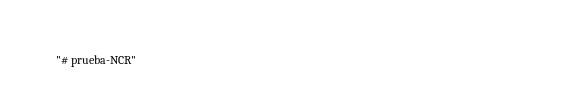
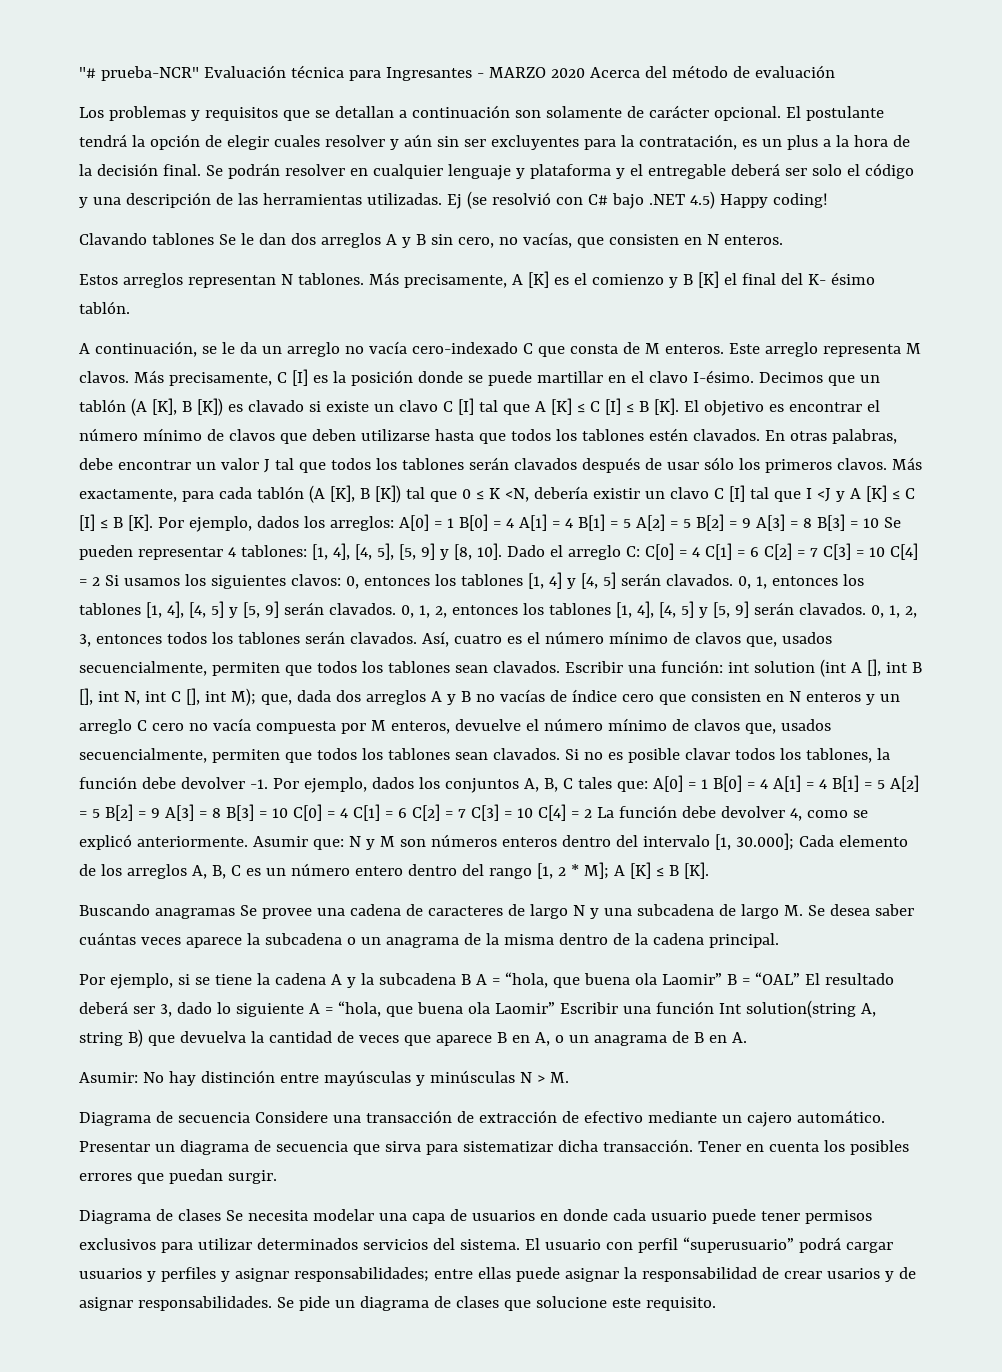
- "# prueba-NCR"
+ "# prueba-NCR" Evaluación técnica para Ingresantes - MARZO 2020 Acerca del método de evaluación
+ Los problemas y requisitos que se detallan a continuación son solamente de carácter opcional. El postulante tendrá la opción de elegir cuales resolver y aún sin ser excluyentes para la contratación, es un plus a la hora de la decisión final. Se podrán resolver en cualquier lenguaje y plataforma y el entregable deberá ser solo el código y una descripción de las herramientas utilizadas. Ej (se resolvió con C# bajo .NET 4.5) Happy coding!
+ Clavando tablones Se le dan dos arreglos A y B sin cero, no vacías, que consisten en N enteros.
+ Estos arreglos representan N tablones. Más precisamente, A [K] es el comienzo y B [K] el final del K- ésimo tablón.
+ A continuación, se le da un arreglo no vacía cero-indexado C que consta de M enteros. Este arreglo representa M clavos. Más precisamente, C [I] es la posición donde se puede martillar en el clavo I-ésimo. Decimos que un tablón (A [K], B [K]) es clavado si existe un clavo C [I] tal que A [K] ≤ C [I] ≤ B [K]. El objetivo es encontrar el número mínimo de clavos que deben utilizarse hasta que todos los tablones estén clavados. En otras palabras, debe encontrar un valor J tal que todos los tablones serán clavados después de usar sólo los primeros clavos. Más exactamente, para cada tablón (A [K], B [K]) tal que 0 ≤ K <N, debería existir un clavo C [I] tal que I <J y A [K] ≤ C [I] ≤ B [K]. Por ejemplo, dados los arreglos: A[0] = 1 B[0] = 4 A[1] = 4 B[1] = 5 A[2] = 5 B[2] = 9 A[3] = 8 B[3] = 10 Se pueden representar 4 tablones: [1, 4], [4, 5], [5, 9] y [8, 10]. Dado el arreglo C: C[0] = 4 C[1] = 6 C[2] = 7 C[3] = 10 C[4] = 2 Si usamos los siguientes clavos: 0, entonces los tablones [1, 4] y [4, 5] serán clavados. 0, 1, entonces los tablones [1, 4], [4, 5] y [5, 9] serán clavados. 0, 1, 2, entonces los tablones [1, 4], [4, 5] y [5, 9] serán clavados. 0, 1, 2, 3, entonces todos los tablones serán clavados. Así, cuatro es el número mínimo de clavos que, usados secuencialmente, permiten que todos los tablones sean clavados. Escribir una función: int solution (int A [], int B [], int N, int C [], int M); que, dada dos arreglos A y B no vacías de índice cero que consisten en N enteros y un arreglo C cero no vacía compuesta por M enteros, devuelve el número mínimo de clavos que, usados secuencialmente, permiten que todos los tablones sean clavados. Si no es posible clavar todos los tablones, la función debe devolver -1. Por ejemplo, dados los conjuntos A, B, C tales que: A[0] = 1 B[0] = 4 A[1] = 4 B[1] = 5 A[2] = 5 B[2] = 9 A[3] = 8 B[3] = 10 C[0] = 4 C[1] = 6 C[2] = 7 C[3] = 10 C[4] = 2 La función debe devolver 4, como se explicó anteriormente. Asumir que: N y M son números enteros dentro del intervalo [1, 30.000]; Cada elemento de los arreglos A, B, C es un número entero dentro del rango [1, 2 * M]; A [K] ≤ B [K].
+ Buscando anagramas Se provee una cadena de caracteres de largo N y una subcadena de largo M. Se desea saber cuántas veces aparece la subcadena o un anagrama de la misma dentro de la cadena principal.
+ Por ejemplo, si se tiene la cadena A y la subcadena B A = “hola, que buena ola Laomir” B = “OAL” El resultado deberá ser 3, dado lo siguiente A = “hola, que buena ola Laomir” Escribir una función Int solution(string A, string B) que devuelva la cantidad de veces que aparece B en A, o un anagrama de B en A.
+ Asumir: No hay distinción entre mayúsculas y minúsculas N > M.
+ Diagrama de secuencia Considere una transacción de extracción de efectivo mediante un cajero automático. Presentar un diagrama de secuencia que sirva para sistematizar dicha transacción. Tener en cuenta los posibles errores que puedan surgir.
+ Diagrama de clases Se necesita modelar una capa de usuarios en donde cada usuario puede tener permisos exclusivos para utilizar determinados servicios del sistema. El usuario con perfil “superusuario” podrá cargar usuarios y perfiles y asignar responsabilidades; entre ellas puede asignar la responsabilidad de crear usarios y de asignar responsabilidades. Se pide un diagrama de clases que solucione este requisito.

